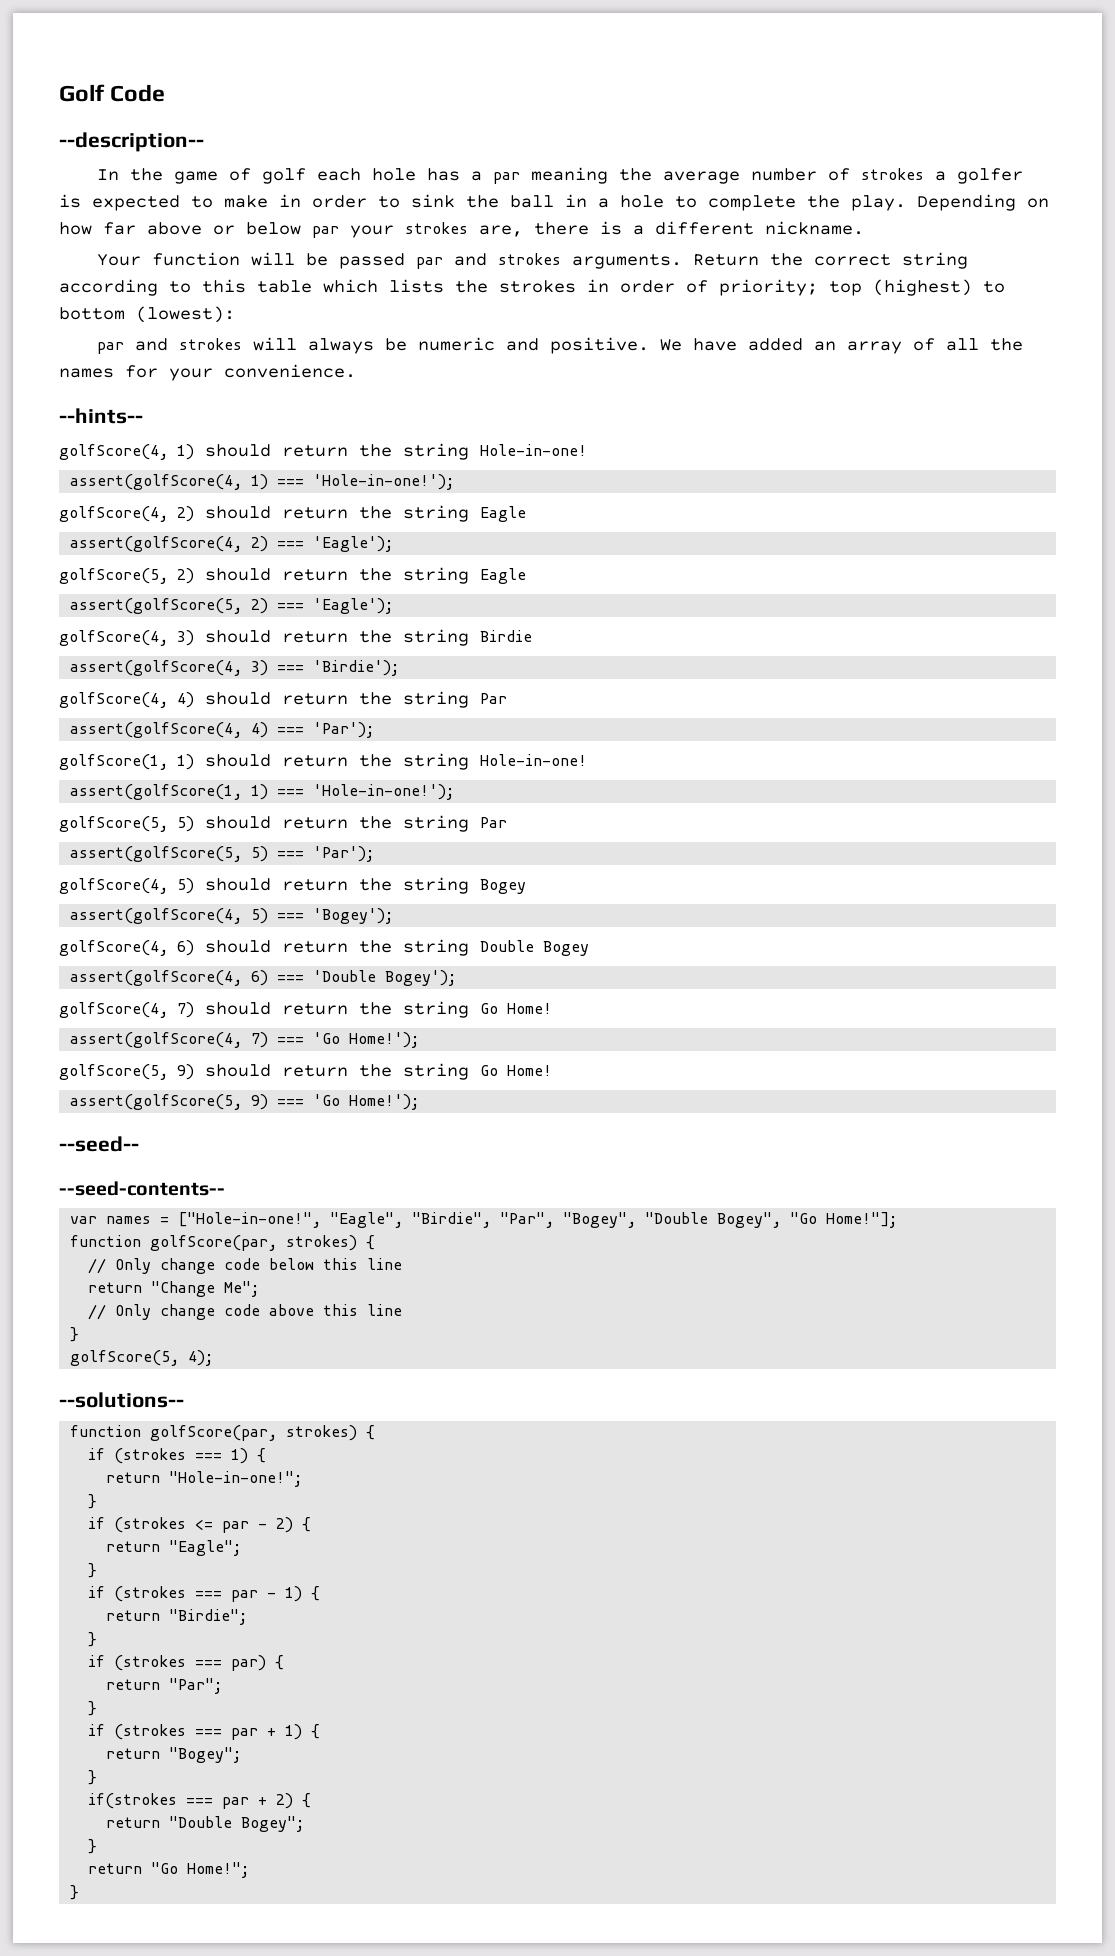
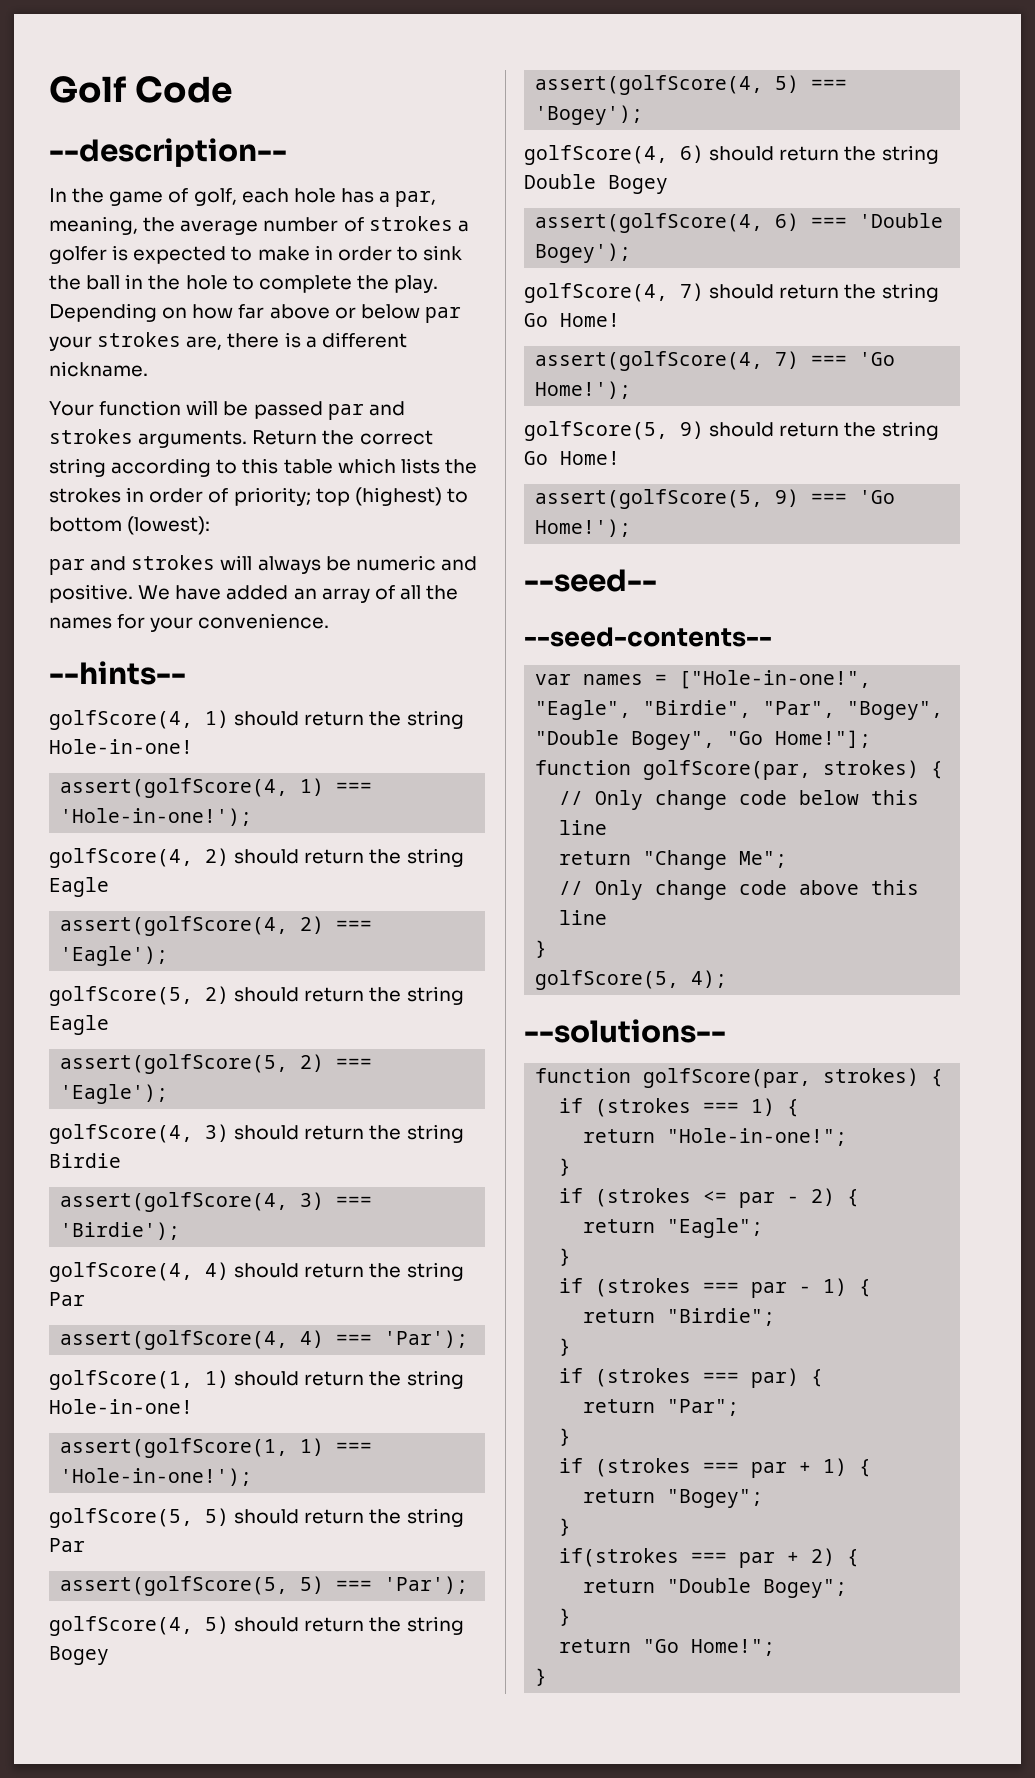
- In the game of golf each hole has a par meaning the average number of strokes a golfer is expected to make in order to sink the ball in a hole to complete the play.
+ In the game of golf, each hole has a par, meaning, the average number of strokes a golfer is expected to make in order to sink the ball in the hole to complete the play.

